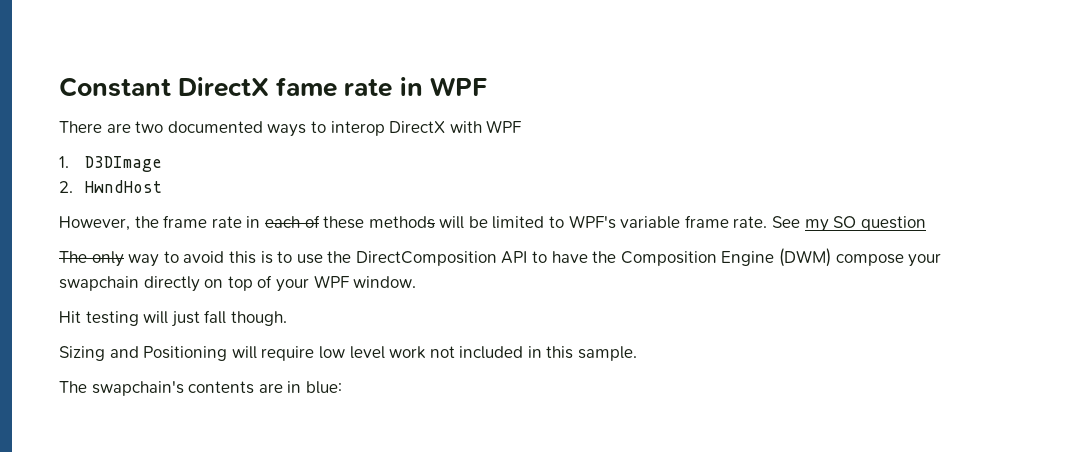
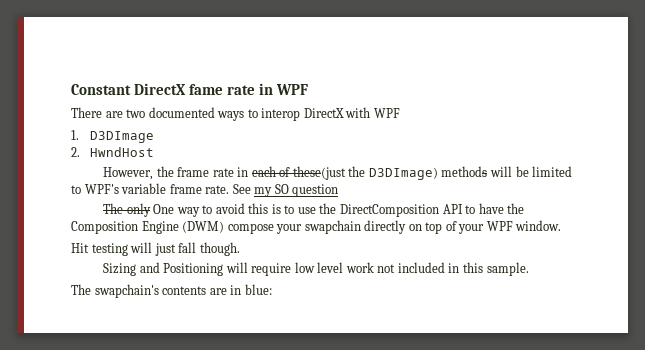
- However, the frame rate in each of these methods will be limited to WPF's variable frame rate.
+ However, the frame rate in each of these(just the D3DImage) methods will be limited to WPF's variable frame rate.
- The only way to avoid this is to use the DirectComposition API to have the Composition Engine (DWM) compose your swapchain directly on top of your WPF window.
+ The only One way to avoid this is to use the DirectComposition API to have the Composition Engine (DWM) compose your swapchain directly on top of your WPF window.

